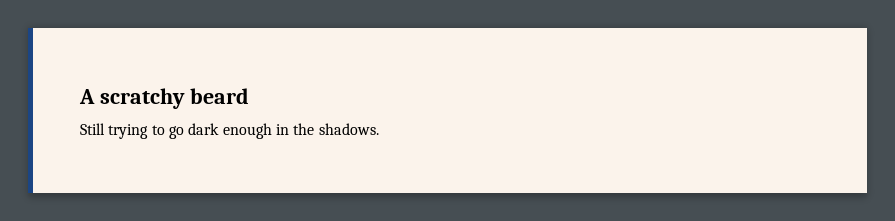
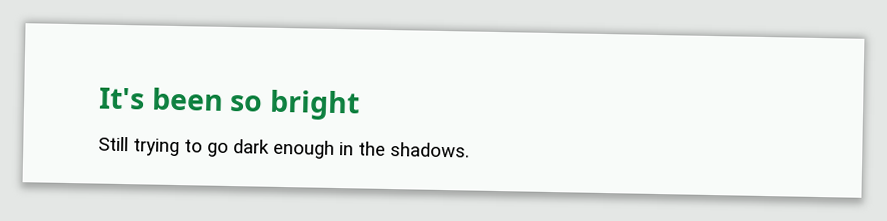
- A scratchy beard
+ It's been so bright

